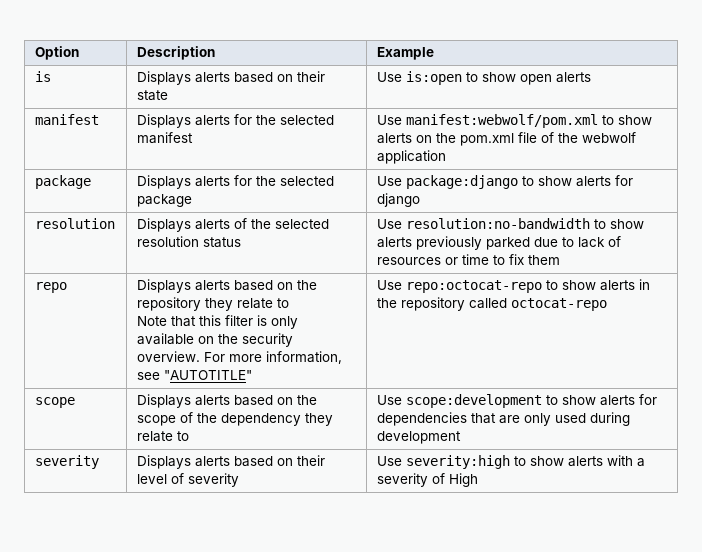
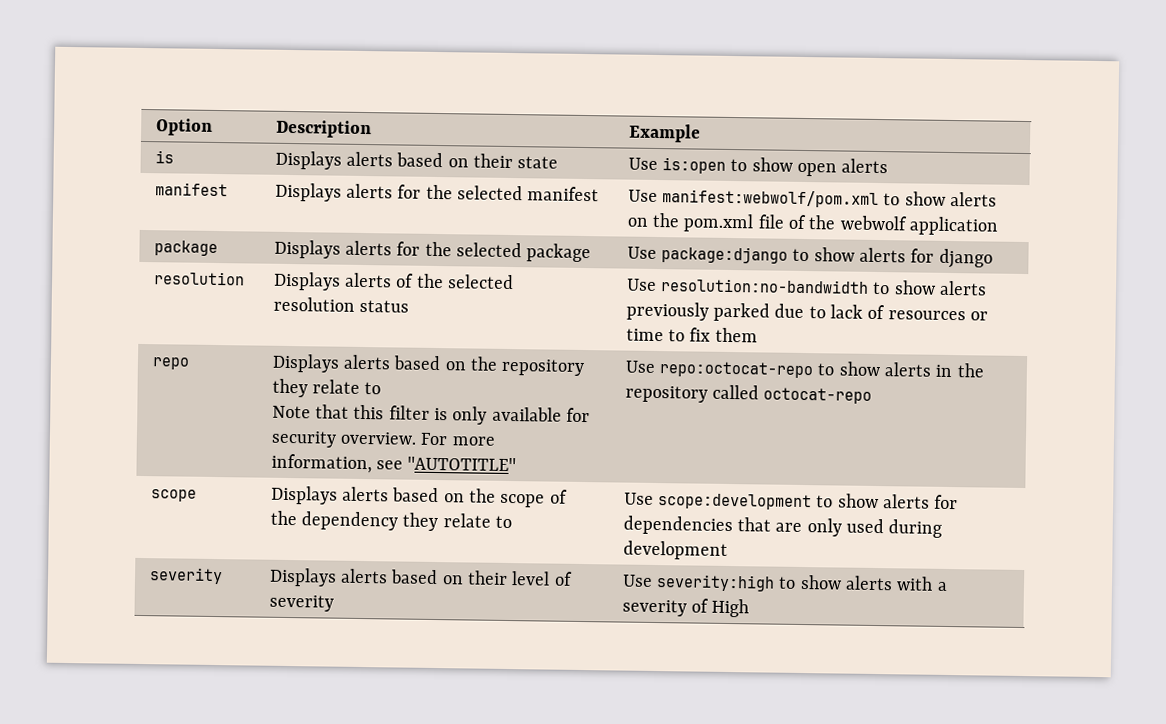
  repo | Displays alerts based on the repository they relate to
- Note that this filter is only available on the security overview. For more information, see "AUTOTITLE" | Use repo:octocat-repo to show alerts in the repository called octocat-repo
+ Note that this filter is only available for security overview. For more information, see "AUTOTITLE" | Use repo:octocat-repo to show alerts in the repository called octocat-repo

